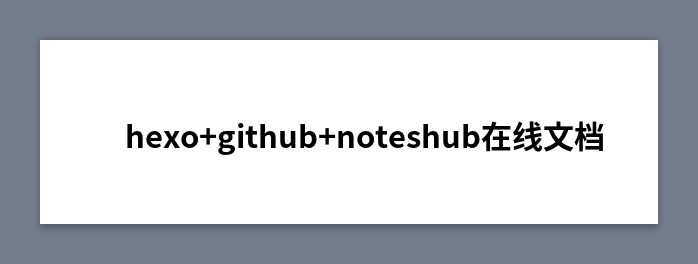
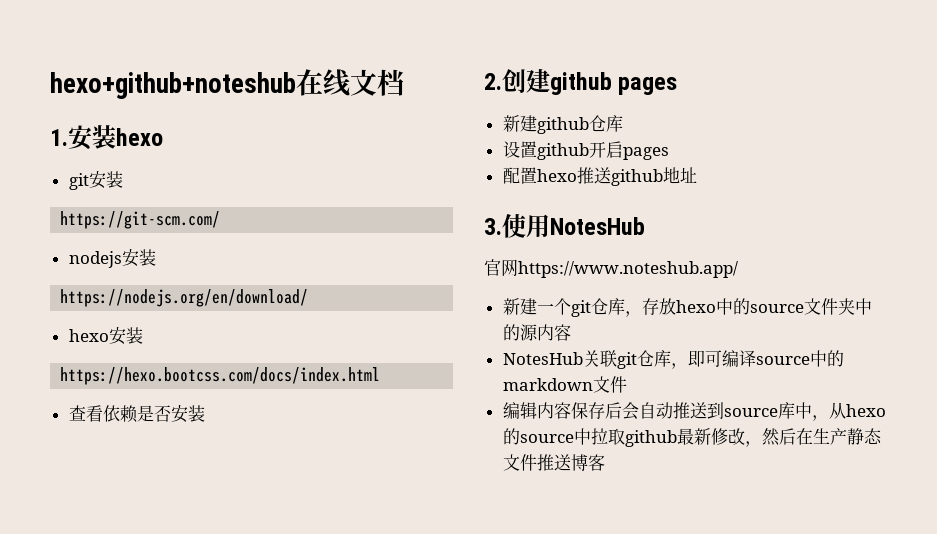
+ 1.安装hexo
+ git安装
+ https://git-scm.com/
+ nodejs安装
+ https://nodejs.org/en/download/
+ hexo安装
+ https://hexo.bootcss.com/docs/index.html
+ 查看依赖是否安装
+ 2.创建github pages
+ 新建github仓库
+ 设置github开启pages
+ 配置hexo推送github地址
+ 3.使用NotesHub
+ 官网https://www.noteshub.app/
+ 新建一个git仓库，存放hexo中的source文件夹中的源内容
+ NotesHub关联git仓库，即可编译source中的markdown文件
+ 编辑内容保存后会自动推送到source库中，从hexo的source中拉取github最新修改，然后在生产静态文件推送博客

